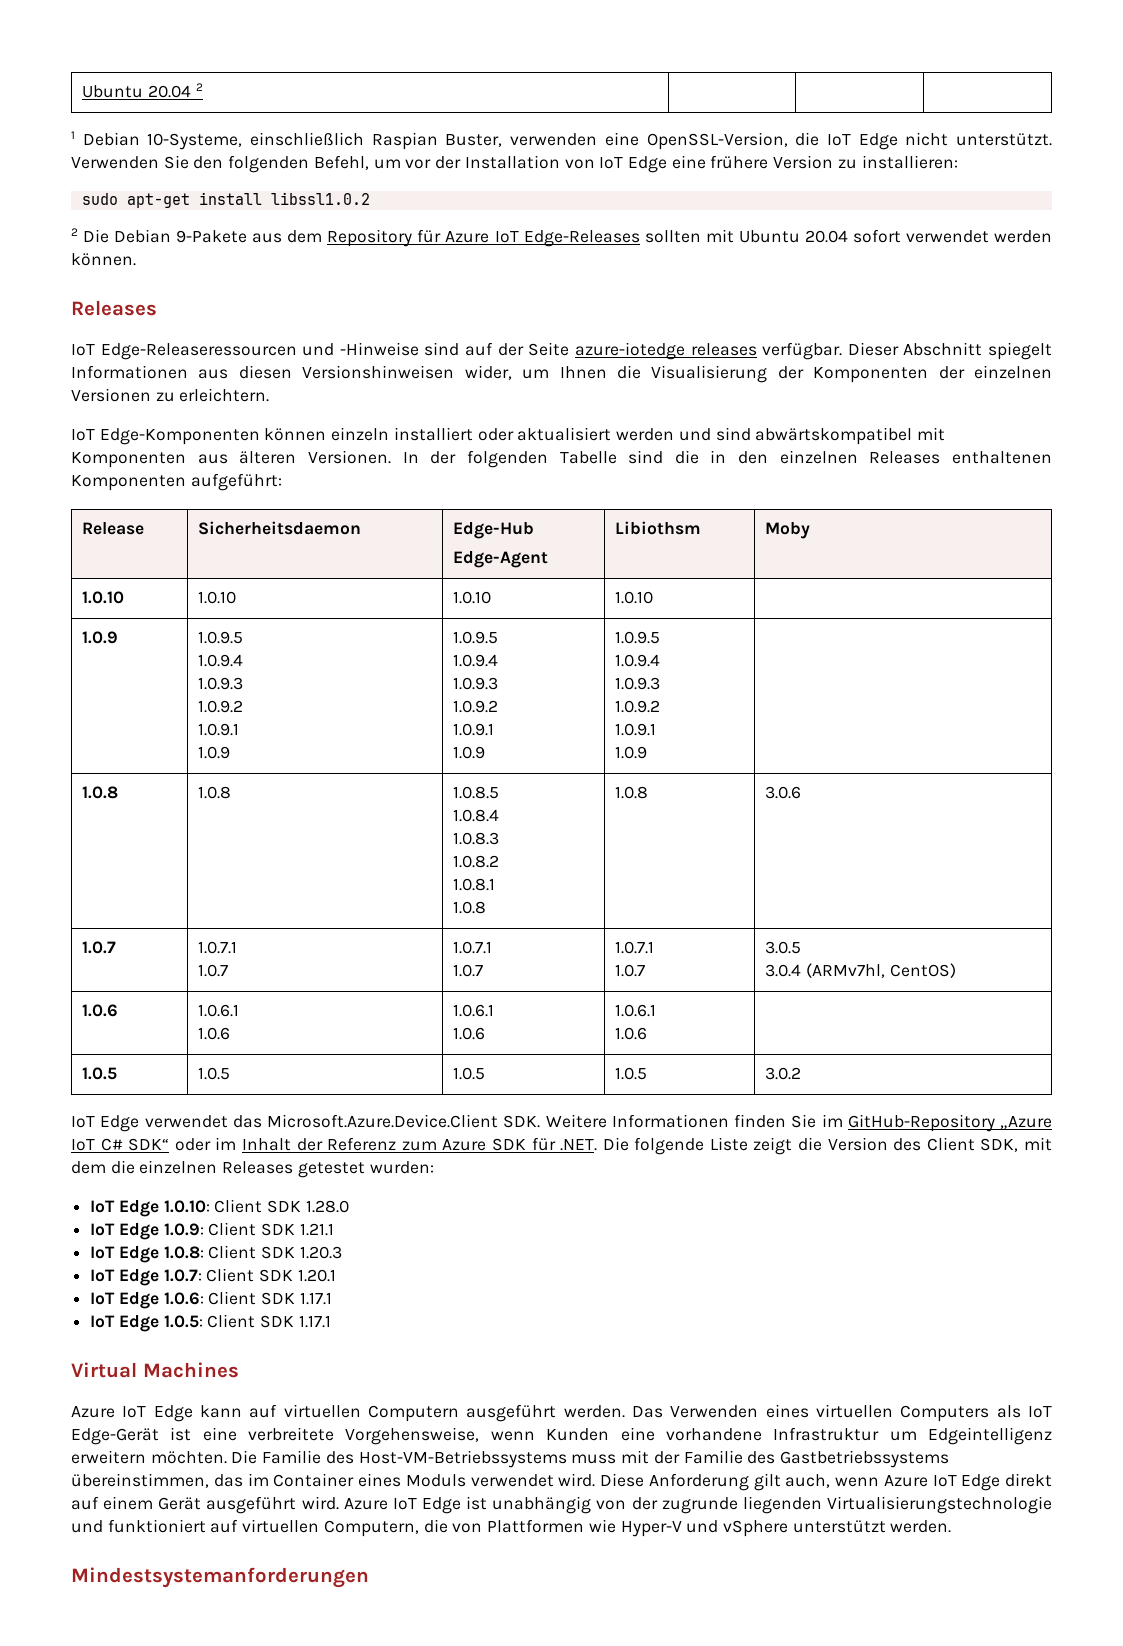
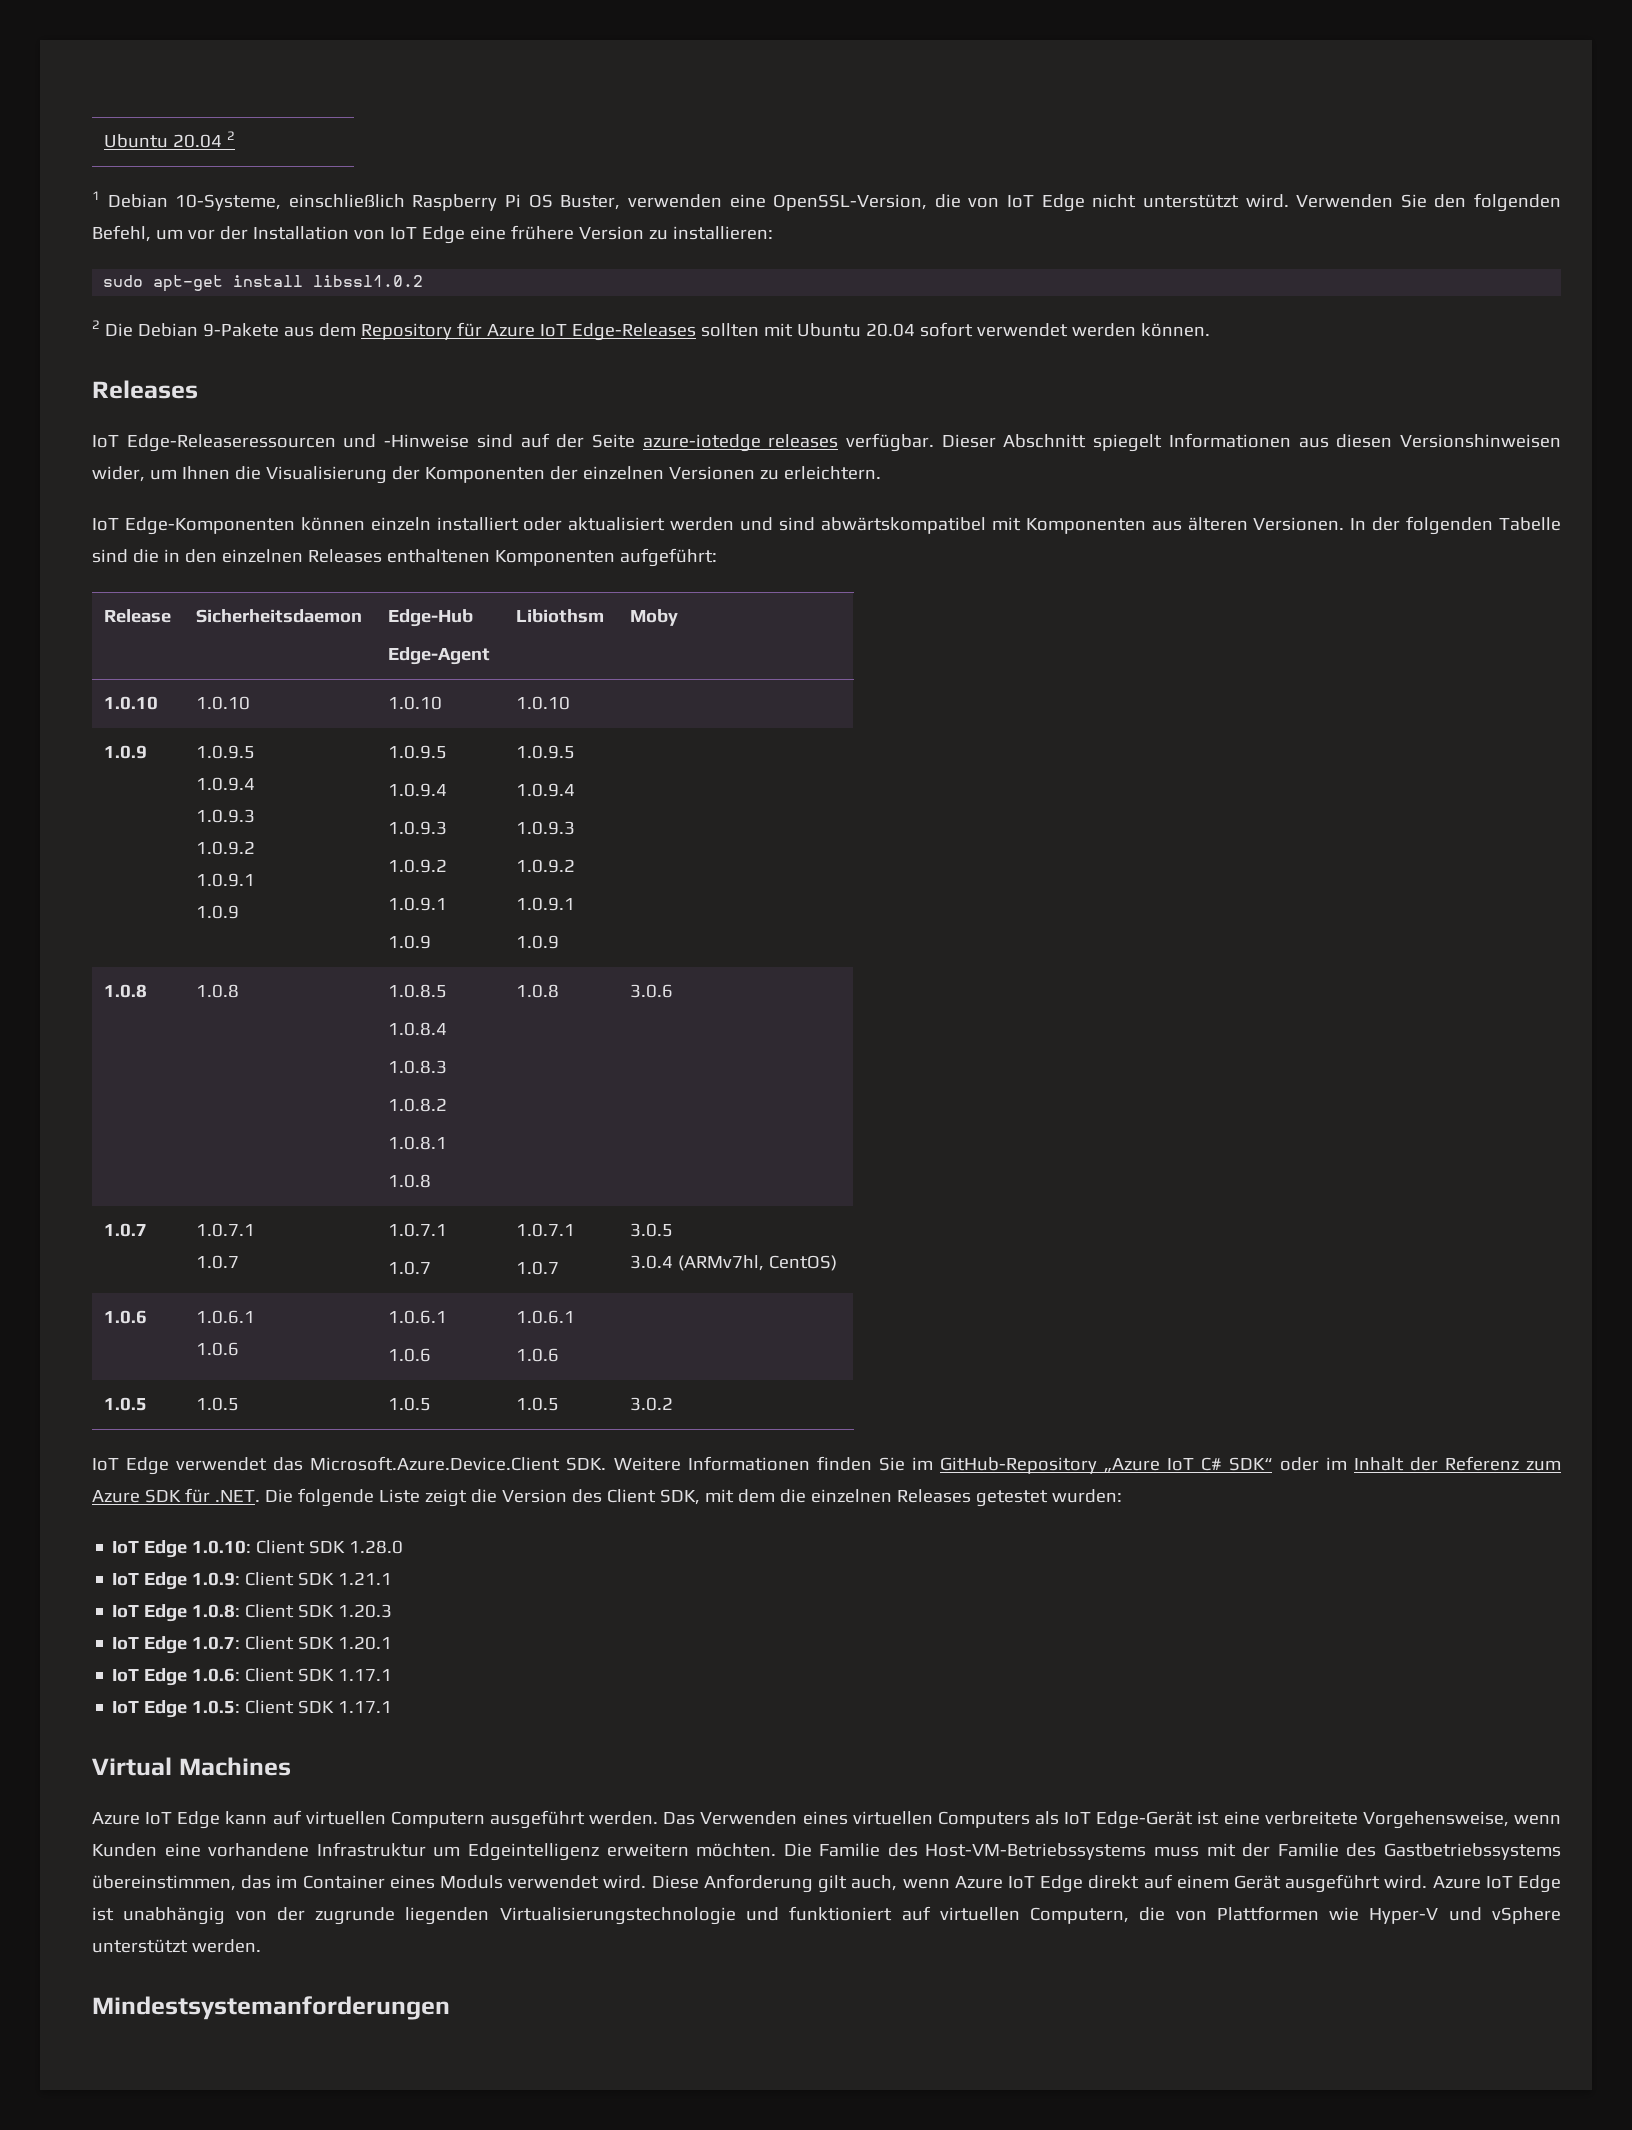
- 1 Debian 10-Systeme, einschließlich Raspian Buster, verwenden eine OpenSSL-Version, die IoT Edge nicht unterstützt.
+ 1 Debian 10-Systeme, einschließlich Raspberry Pi OS Buster, verwenden eine OpenSSL-Version, die von IoT Edge nicht unterstützt wird.

